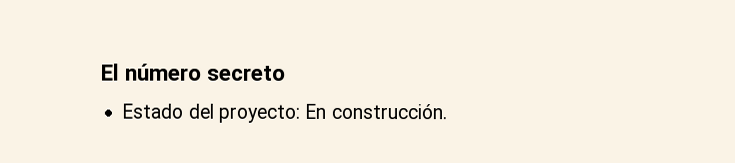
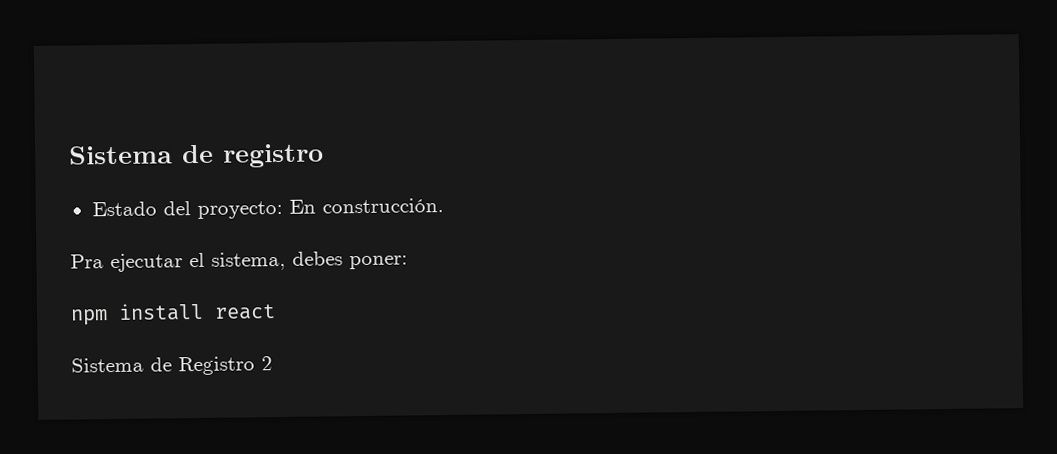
- El número secreto
+ Sistema de registro
+ Pra ejecutar el sistema, debes poner:
+ npm install react
+ Sistema de Registro 2

